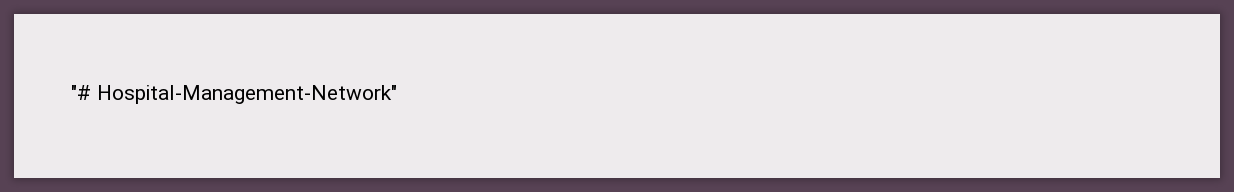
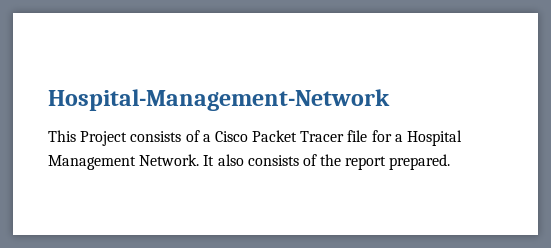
- "# Hospital-Management-Network"
+ Hospital-Management-Network
+ This Project consists of a Cisco Packet Tracer file for a Hospital Management Network. It also consists of the report prepared.

